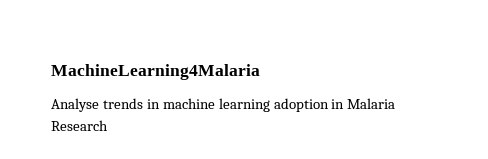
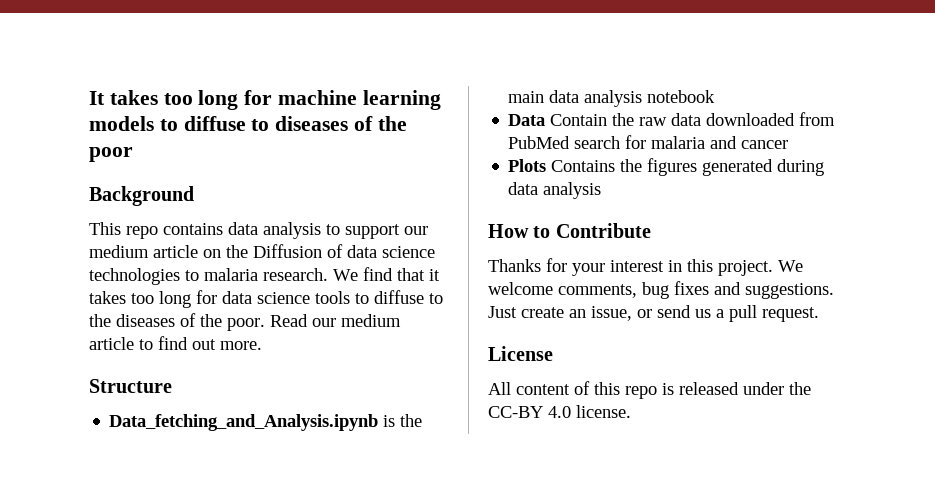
- MachineLearning4Malaria
- Analyse trends in machine learning adoption in Malaria Research
+ It takes too long for machine learning models to diffuse to diseases of the poor
+ Background
+ This repo contains data analysis to support our medium article on the Diffusion of data science technologies to malaria research. We find that it takes too long for data science tools to diffuse to the diseases of the poor. Read our medium article to find out more.
+ Structure
+ Data_fetching_and_Analysis.ipynb is the main data analysis notebook
+ Data Contain the raw data downloaded from PubMed search for malaria and cancer
+ Plots Contains the figures generated during data analysis
+ How to Contribute
+ Thanks for your interest in this project. We welcome comments, bug fixes and suggestions. Just create an issue, or send us a pull request.
+ License
+ All content of this repo is released under the CC-BY 4.0 license.

